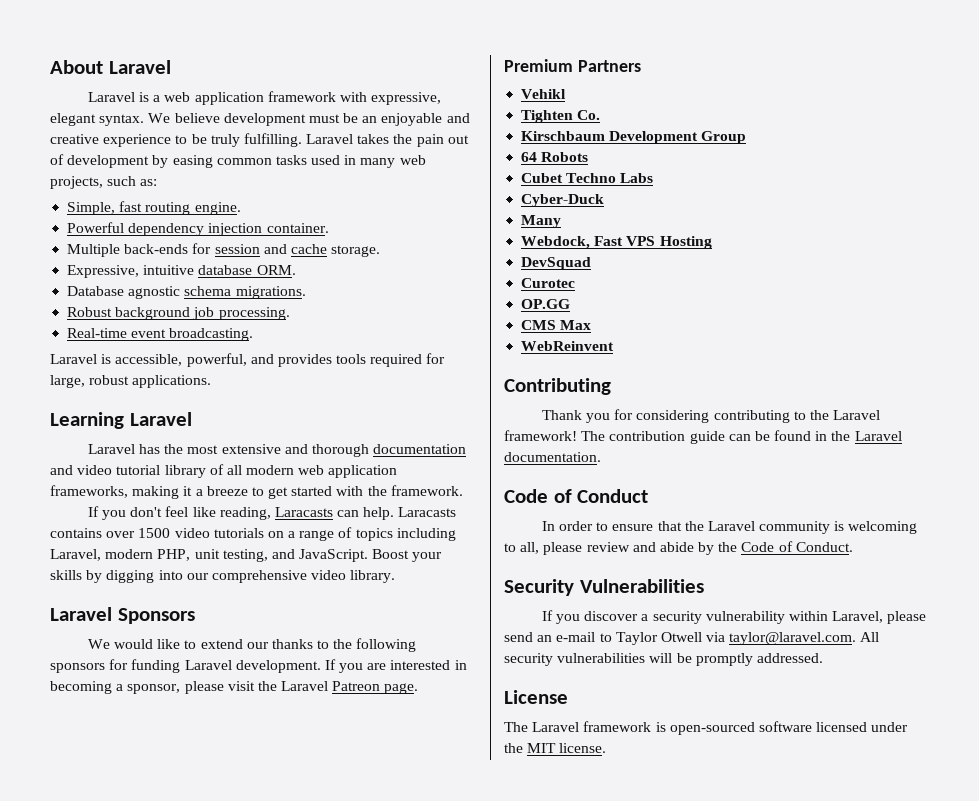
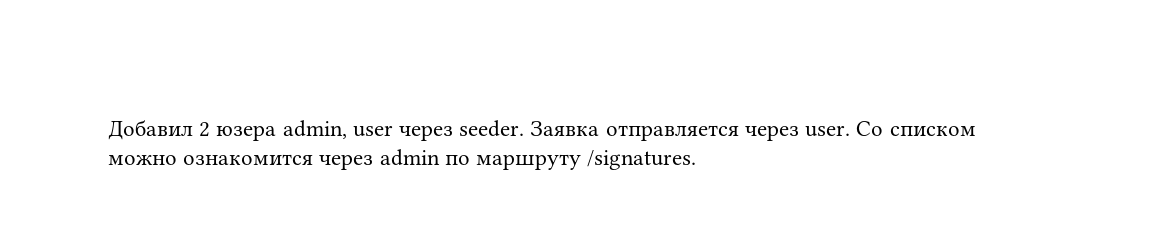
- About Laravel
- Laravel is a web application framework with expressive, elegant syntax. We believe development must be an enjoyable and creative experience to be truly fulfilling. Laravel takes the pain out of development by easing common tasks used in many web projects, such as:
- Simple, fast routing engine.
- Powerful dependency injection container.
- Multiple back-ends for session and cache storage.
- Expressive, intuitive database ORM.
- Database agnostic schema migrations.
- Robust background job processing.
- Real-time event broadcasting.
- Laravel is accessible, powerful, and provides tools required for large, robust applications.
- Learning Laravel
- Laravel has the most extensive and thorough documentation and video tutorial library of all modern web application frameworks, making it a breeze to get started with the framework.
- If you don't feel like reading, Laracasts can help. Laracasts contains over 1500 video tutorials on a range of topics including Laravel, modern PHP, unit testing, and JavaScript. Boost your skills by digging into our comprehensive video library.
- Laravel Sponsors
- We would like to extend our thanks to the following sponsors for funding Laravel development. If you are interested in becoming a sponsor, please visit the Laravel Patreon page.
- Premium Partners
- Vehikl
- Tighten Co.
- Kirschbaum Development Group
- 64 Robots
- Cubet Techno Labs
- Cyber-Duck
- Many
- Webdock, Fast VPS Hosting
- DevSquad
- Curotec
- OP.GG
- CMS Max
- WebReinvent
- Contributing
- Thank you for considering contributing to the Laravel framework! The contribution guide can be found in the Laravel documentation.
- Code of Conduct
- In order to ensure that the Laravel community is welcoming to all, please review and abide by the Code of Conduct.
- Security Vulnerabilities
- If you discover a security vulnerability within Laravel, please send an e-mail to Taylor Otwell via taylor@laravel.com. All security vulnerabilities will be promptly addressed.
- License
- The Laravel framework is open-sourced software licensed under the MIT license.
+ Добавил 2 юзера admin, user через seeder. Заявка отправляется через user. Со списком можно ознакомится через admin по маршруту /signatures.

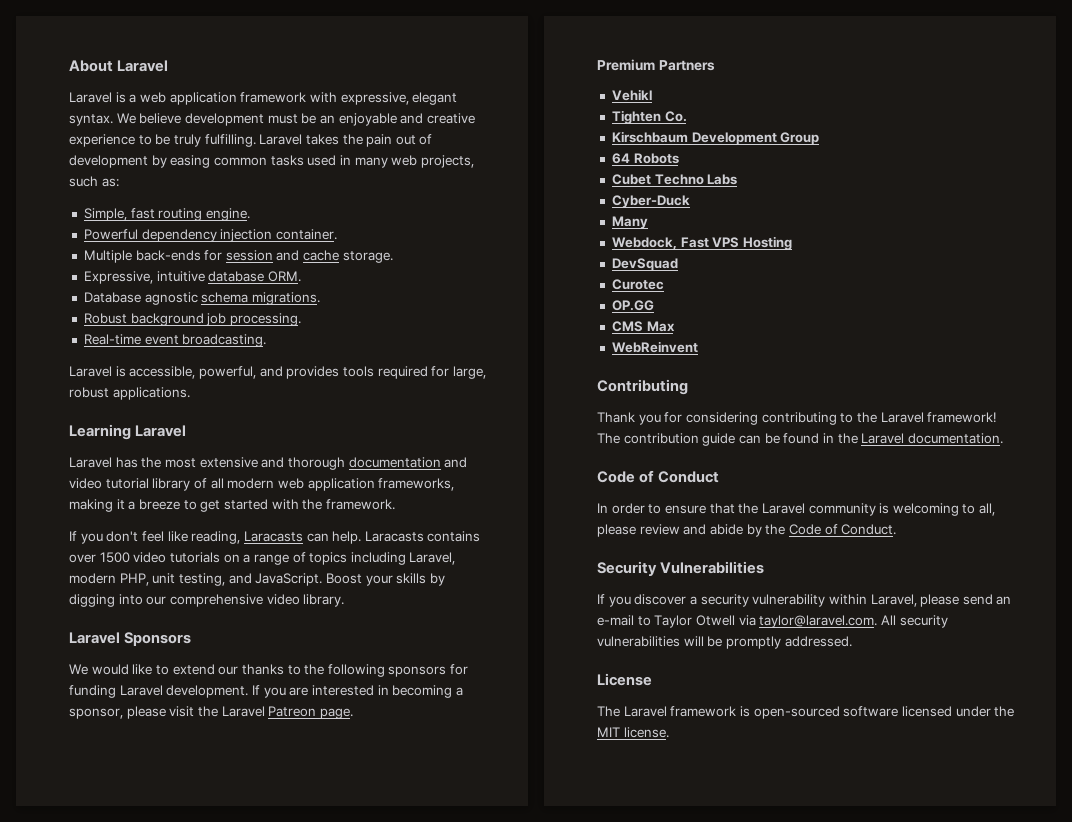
- Добавил 2 юзера admin, user через seeder. Заявка отправляется через user. Со списком можно ознакомится через admin по маршруту /signatures.
+ About Laravel
+ Laravel is a web application framework with expressive, elegant syntax. We believe development must be an enjoyable and creative experience to be truly fulfilling. Laravel takes the pain out of development by easing common tasks used in many web projects, such as:
+ Simple, fast routing engine.
+ Powerful dependency injection container.
+ Multiple back-ends for session and cache storage.
+ Expressive, intuitive database ORM.
+ Database agnostic schema migrations.
+ Robust background job processing.
+ Real-time event broadcasting.
+ Laravel is accessible, powerful, and provides tools required for large, robust applications.
+ Learning Laravel
+ Laravel has the most extensive and thorough documentation and video tutorial library of all modern web application frameworks, making it a breeze to get started with the framework.
+ If you don't feel like reading, Laracasts can help. Laracasts contains over 1500 video tutorials on a range of topics including Laravel, modern PHP, unit testing, and JavaScript. Boost your skills by digging into our comprehensive video library.
+ Laravel Sponsors
+ We would like to extend our thanks to the following sponsors for funding Laravel development. If you are interested in becoming a sponsor, please visit the Laravel Patreon page.
+ Premium Partners
+ Vehikl
+ Tighten Co.
+ Kirschbaum Development Group
+ 64 Robots
+ Cubet Techno Labs
+ Cyber-Duck
+ Many
+ Webdock, Fast VPS Hosting
+ DevSquad
+ Curotec
+ OP.GG
+ CMS Max
+ WebReinvent
+ Contributing
+ Thank you for considering contributing to the Laravel framework! The contribution guide can be found in the Laravel documentation.
+ Code of Conduct
+ In order to ensure that the Laravel community is welcoming to all, please review and abide by the Code of Conduct.
+ Security Vulnerabilities
+ If you discover a security vulnerability within Laravel, please send an e-mail to Taylor Otwell via taylor@laravel.com. All security vulnerabilities will be promptly addressed.
+ License
+ The Laravel framework is open-sourced software licensed under the MIT license.

